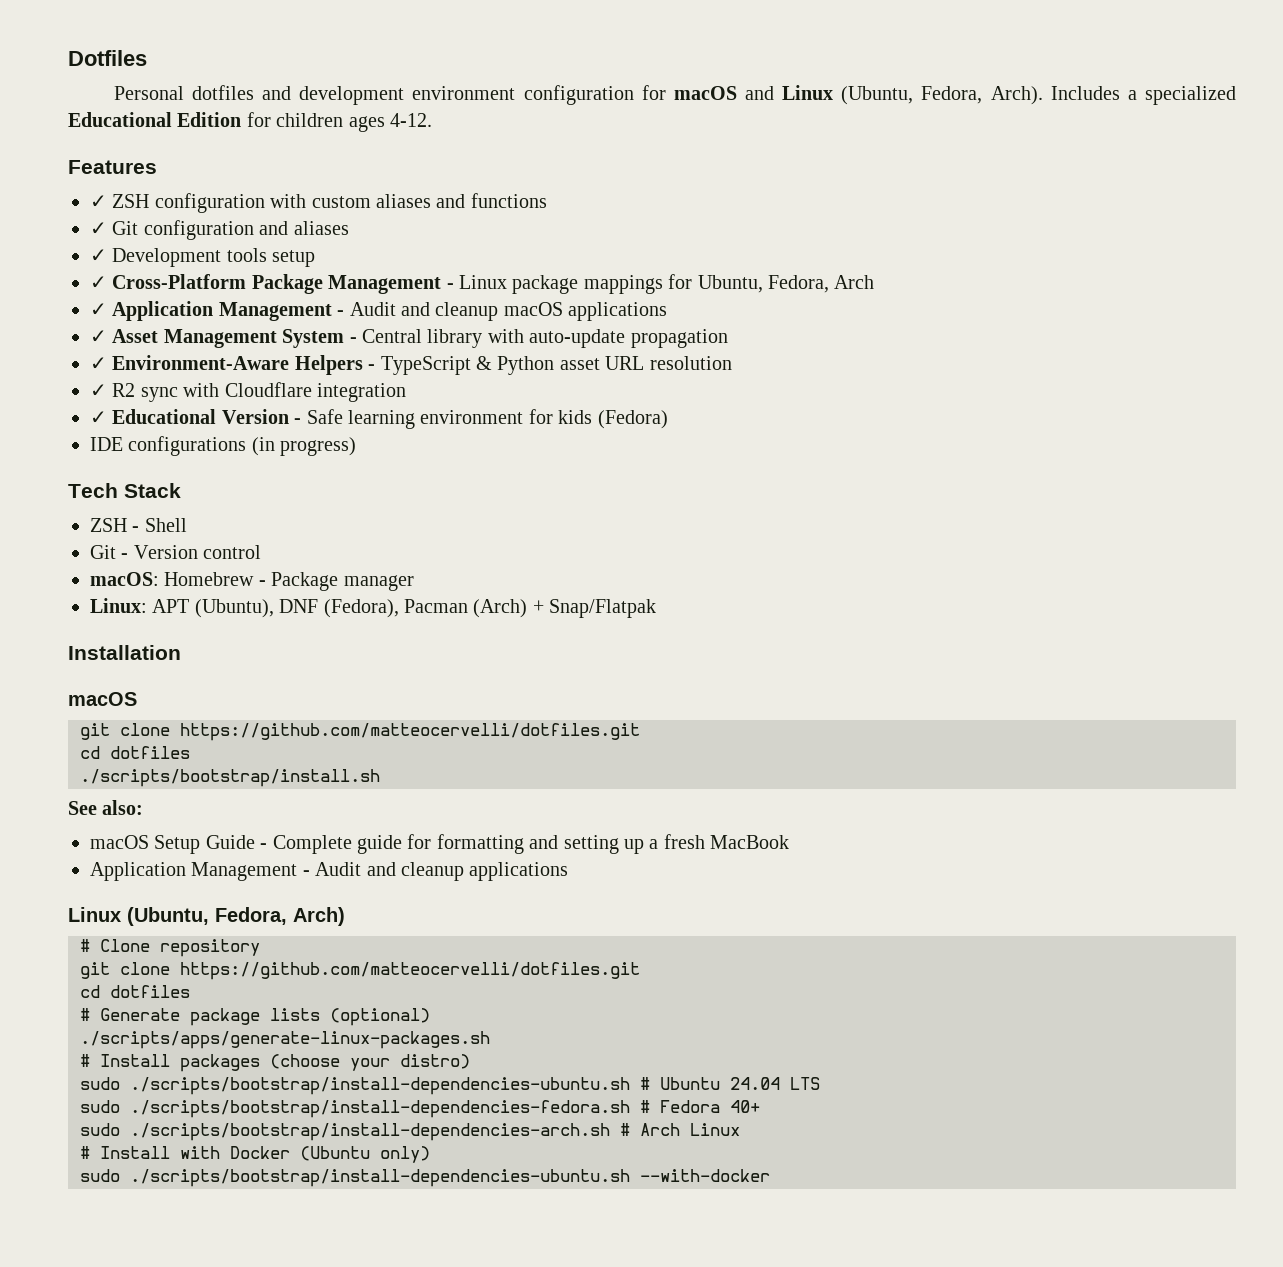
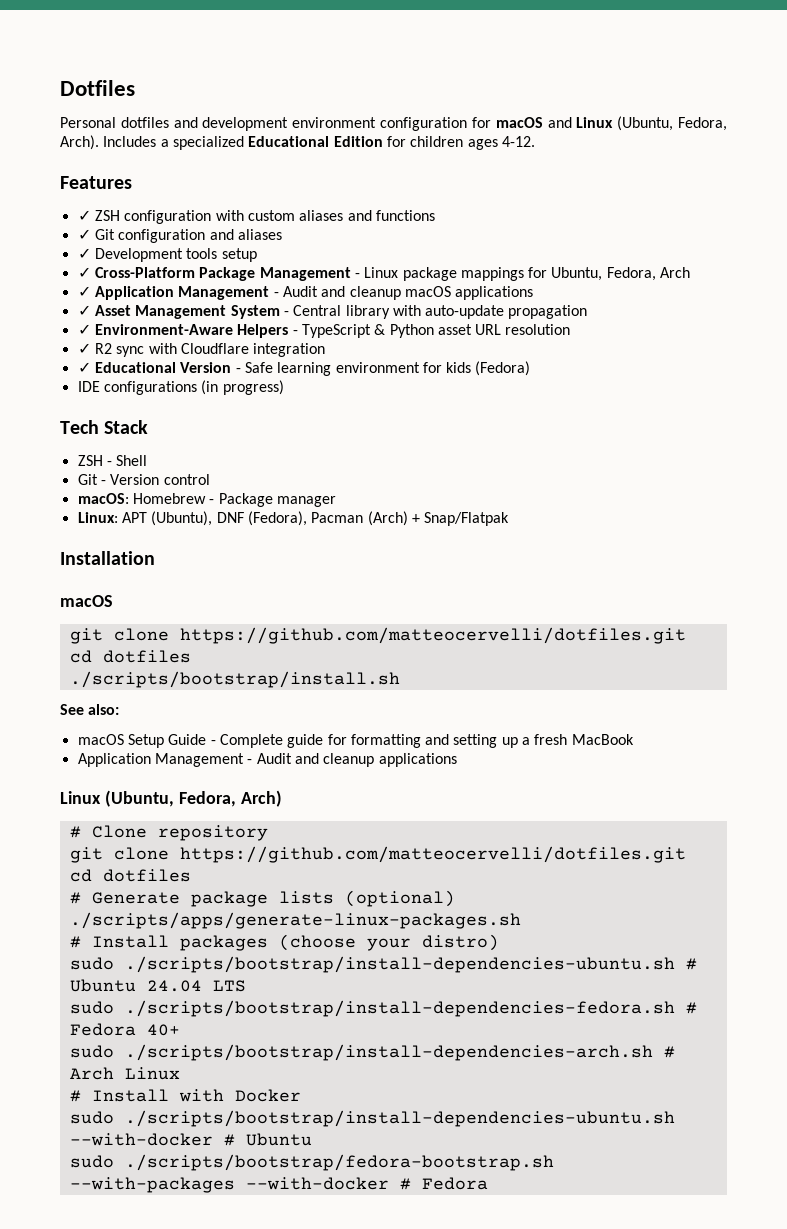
- # Install with Docker (Ubuntu only)
+ # Install with Docker
- sudo ./scripts/bootstrap/install-dependencies-ubuntu.sh --with-docker
+ sudo ./scripts/bootstrap/install-dependencies-ubuntu.sh --with-docker # Ubuntu
+ sudo ./scripts/bootstrap/fedora-bootstrap.sh --with-packages --with-docker # Fedora

